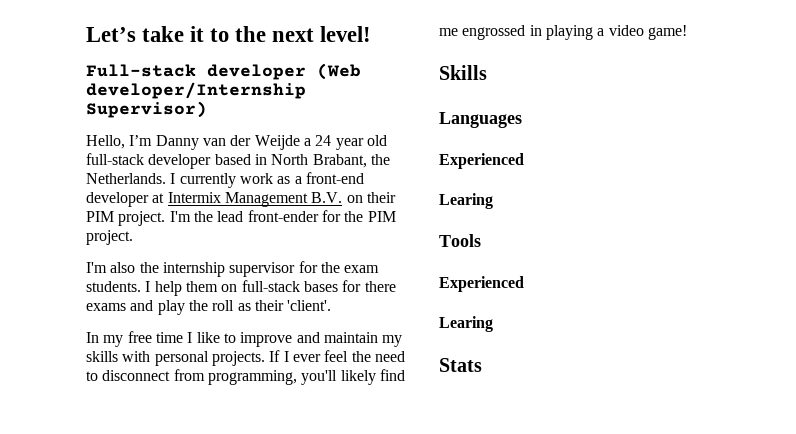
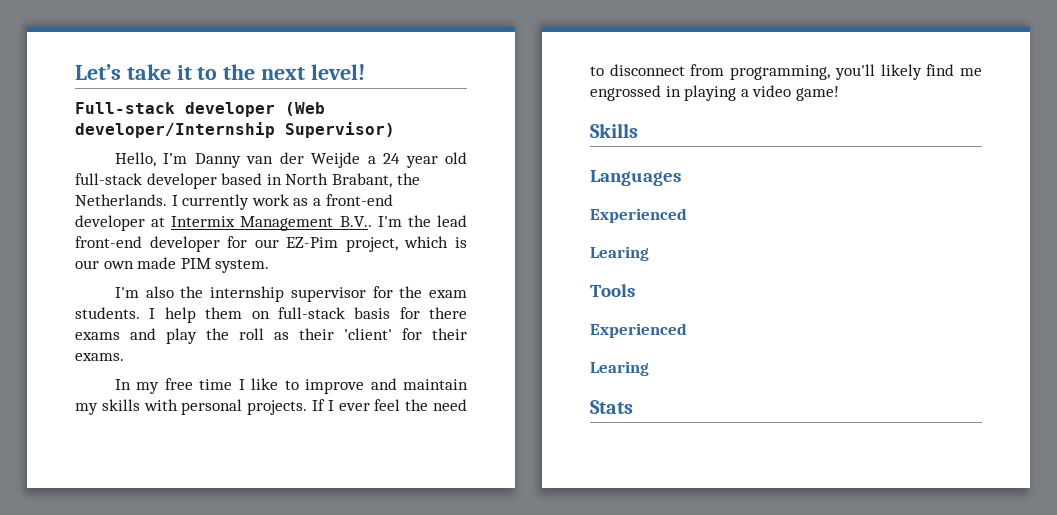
- I currently work as a front-end developer at Intermix Management B.V. on their PIM project. I'm the lead front-ender for the PIM project.
+ I currently work as a front-end developer at Intermix Management B.V.. I'm the lead front-end developer for our EZ-Pim project, which is our own made PIM system.
- I help them on full-stack bases for there exams and play the roll as their 'client'.
+ I help them on full-stack basis for there exams and play the roll as their 'client' for their exams.

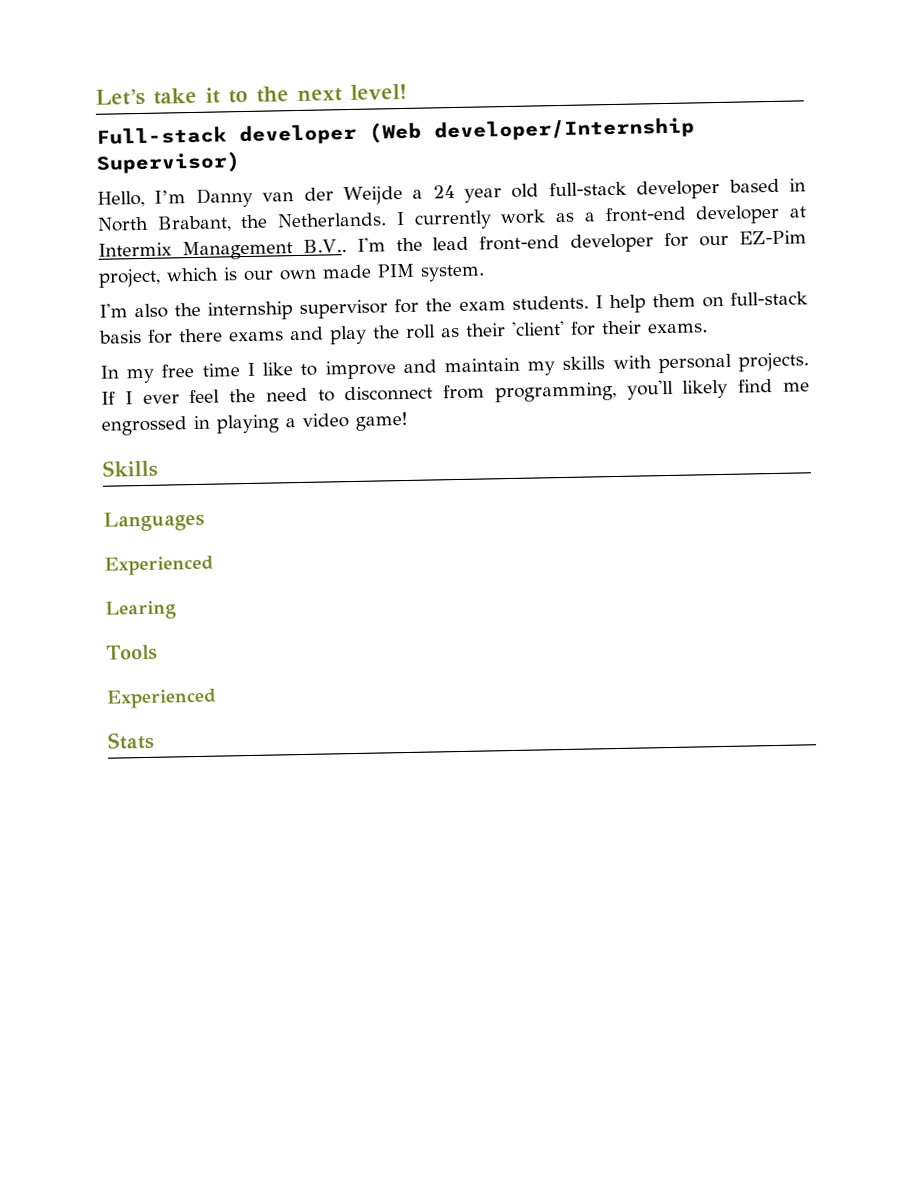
  Tools
  Experienced
- Learing

